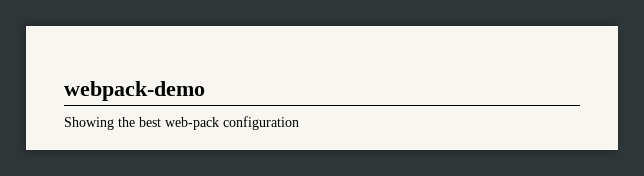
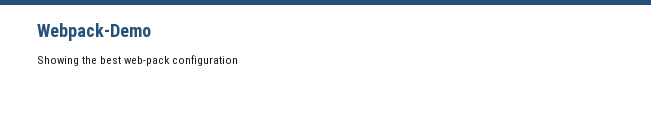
- webpack-demo
+ Webpack-Demo

